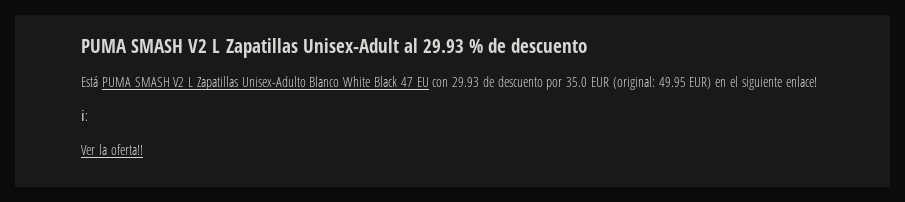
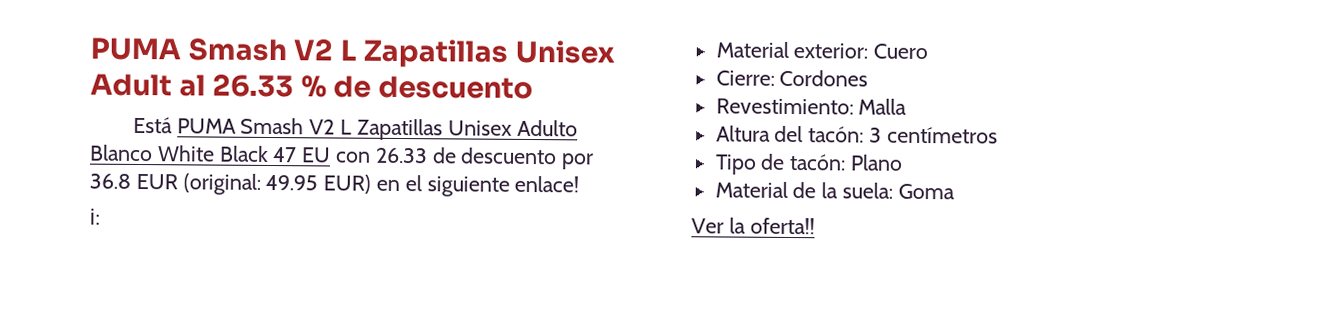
- PUMA SMASH V2 L Zapatillas Unisex-Adult al 29.93 % de descuento
+ PUMA Smash V2 L Zapatillas Unisex Adult al 26.33 % de descuento
- Está PUMA SMASH V2 L Zapatillas Unisex-Adulto Blanco White Black 47 EU con 29.93 de descuento por 35.0 EUR (original: 49.95 EUR) en el siguiente enlace!
+ Está PUMA Smash V2 L Zapatillas Unisex Adulto Blanco White Black 47 EU con 26.33 de descuento por 36.8 EUR (original: 49.95 EUR) en el siguiente enlace!
+ Material exterior: Cuero
+ Cierre: Cordones
+ Revestimiento: Malla
+ Altura del tacón: 3 centímetros
+ Tipo de tacón: Plano
+ Material de la suela: Goma

